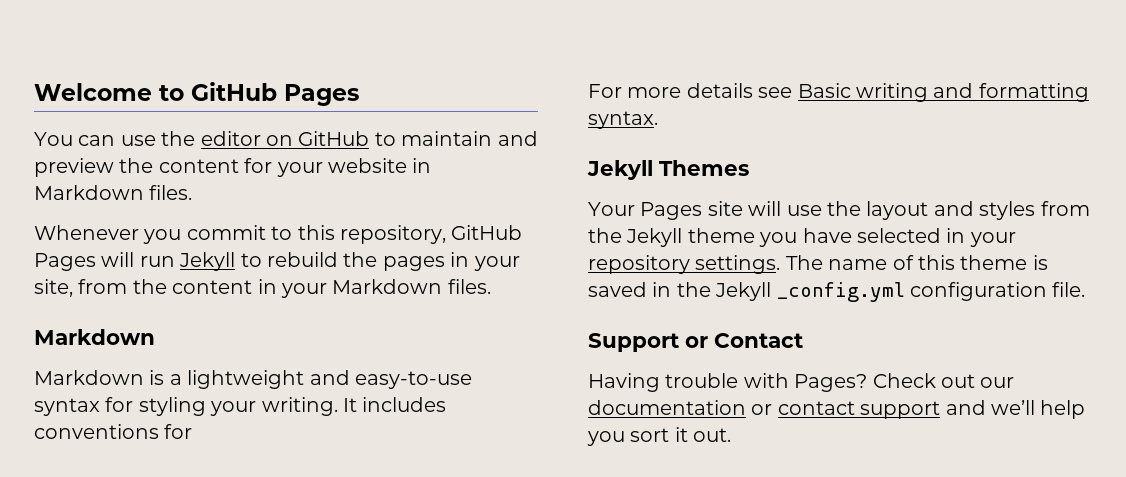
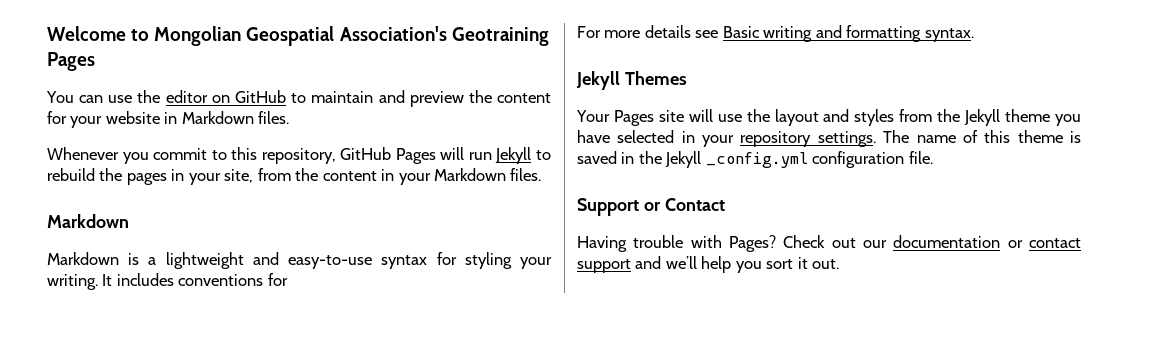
- Welcome to GitHub Pages
+ Welcome to Mongolian Geospatial Association's Geotraining Pages

